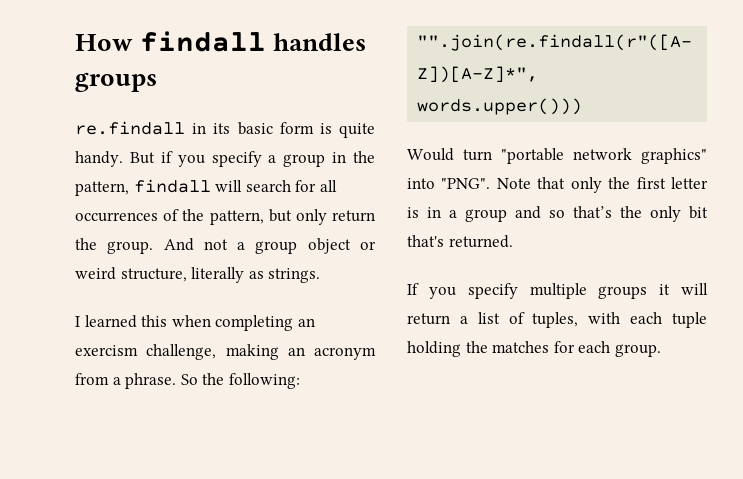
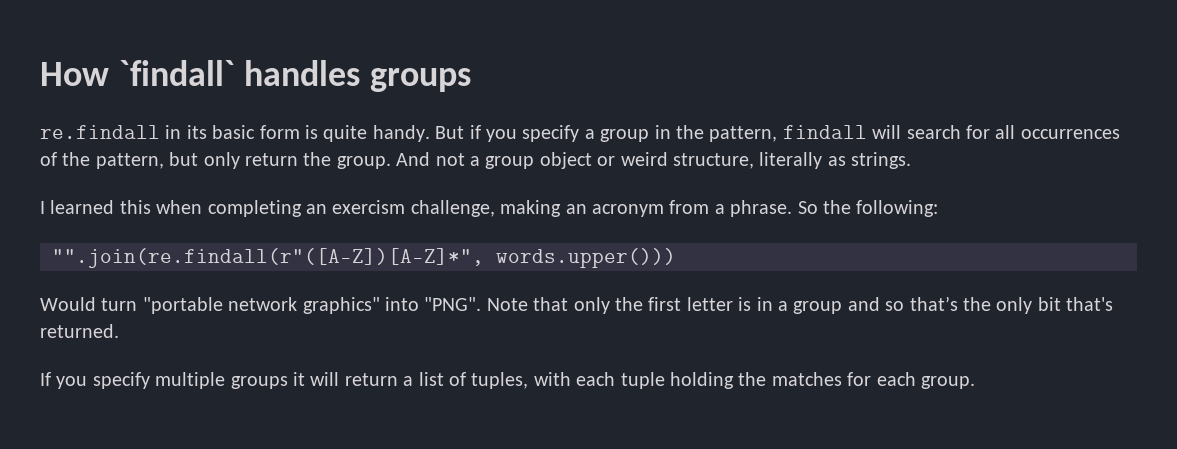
- How findall handles groups
+ How `findall` handles groups

